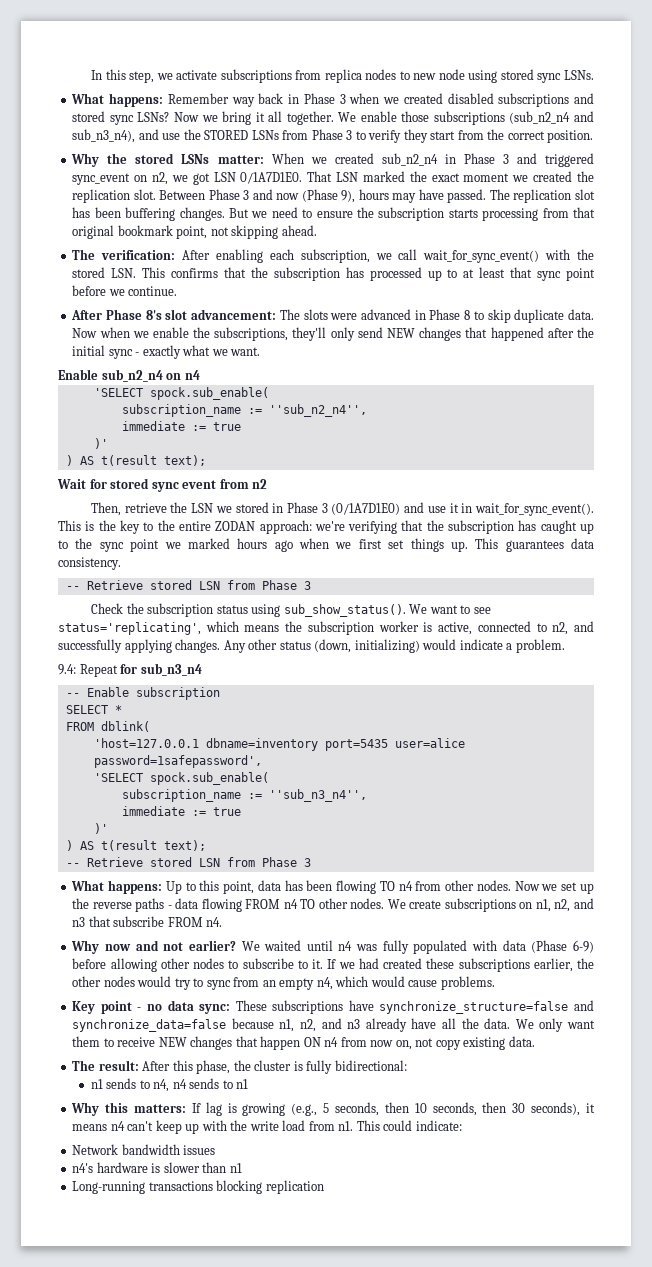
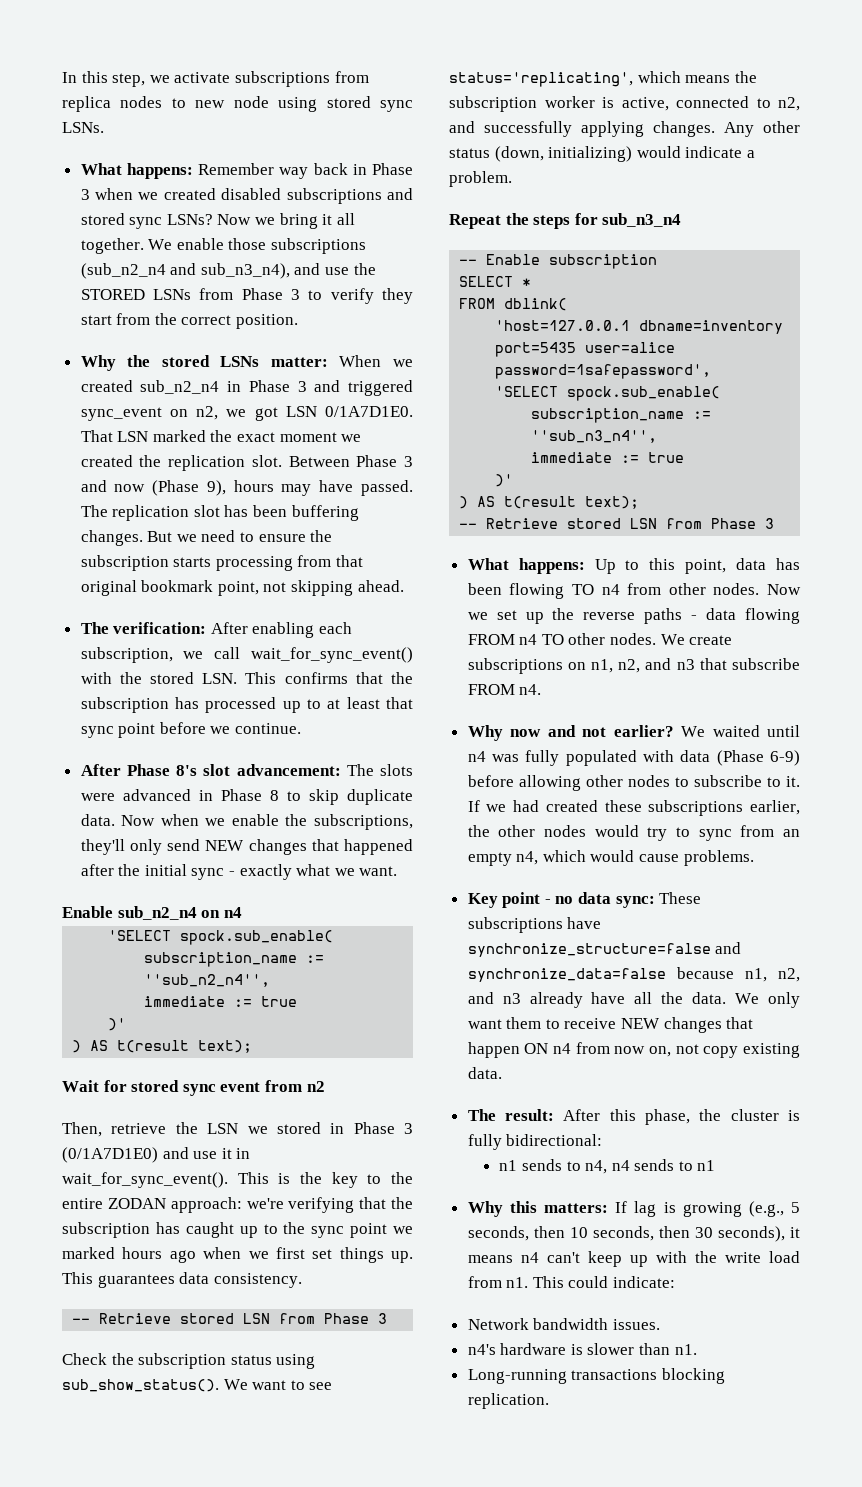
- 9.4: Repeat for sub_n3_n4
+ Repeat the steps for sub_n3_n4
- Network bandwidth issues
+ Network bandwidth issues.
- n4's hardware is slower than n1
+ n4's hardware is slower than n1.
- Long-running transactions blocking replication
+ Long-running transactions blocking replication.

